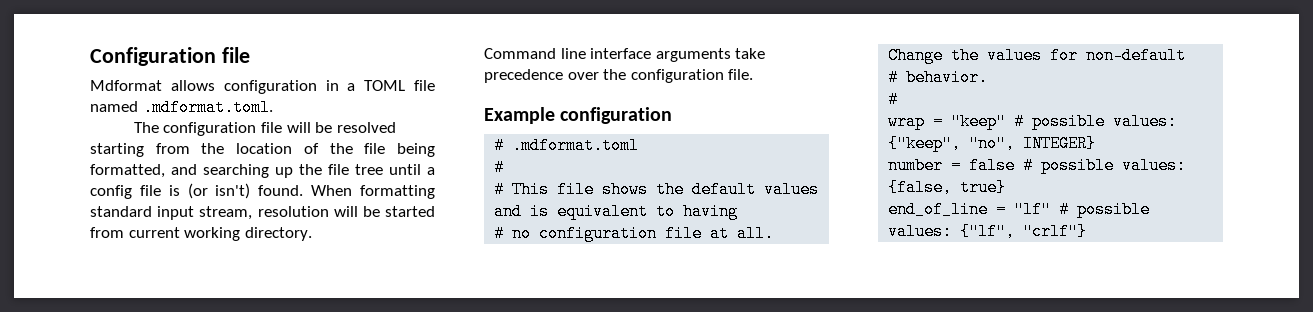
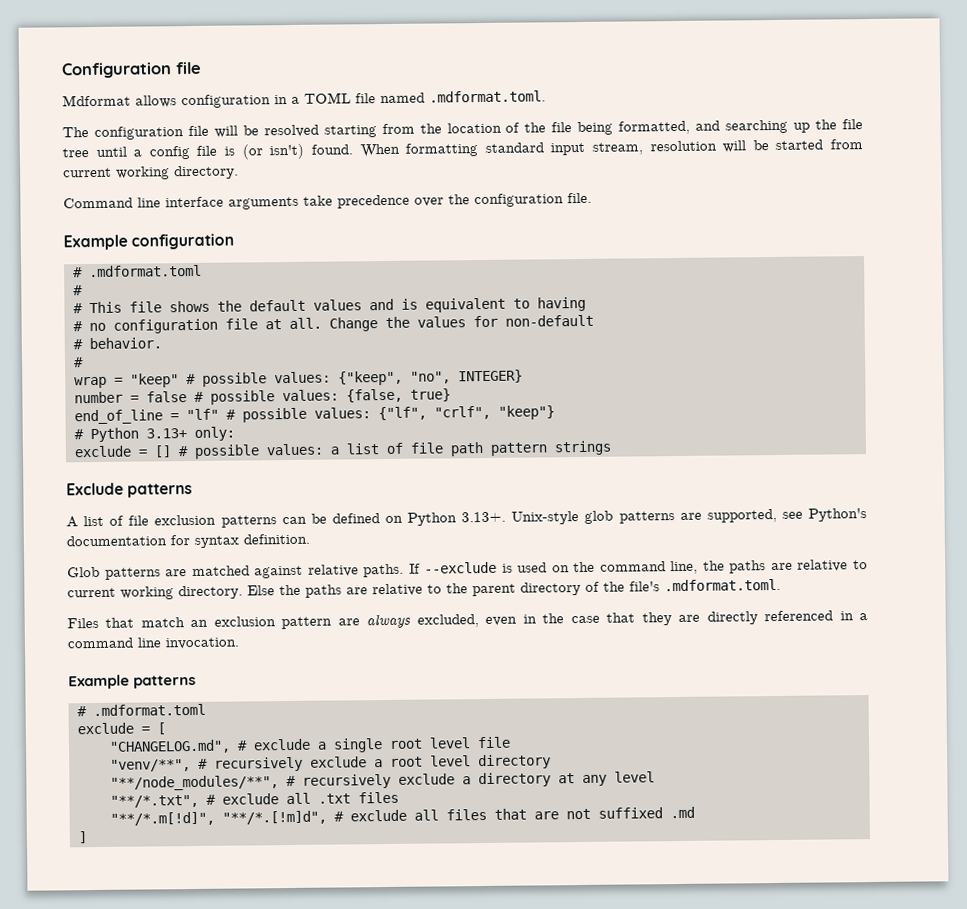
- end_of_line = "lf" # possible values: {"lf", "crlf"}
+ end_of_line = "lf" # possible values: {"lf", "crlf", "keep"}
+ # Python 3.13+ only:
+ exclude = [] # possible values: a list of file path pattern strings
+ Exclude patterns
+ A list of file exclusion patterns can be defined on Python 3.13+. Unix-style glob patterns are supported, see Python's documentation for syntax definition.
+ Glob patterns are matched against relative paths. If --exclude is used on the command line, the paths are relative to current working directory. Else the paths are relative to the parent directory of the file's .mdformat.toml.
+ Files that match an exclusion pattern are always excluded, even in the case that they are directly referenced in a command line invocation.
+ Example patterns
+ # .mdformat.toml
+ exclude = [
+ "CHANGELOG.md", # exclude a single root level file
+ "venv/**", # recursively exclude a root level directory
+ "**/node_modules/**", # recursively exclude a directory at any level
+ "**/*.txt", # exclude all .txt files
+ "**/*.m[!d]", "**/*.[!m]d", # exclude all files that are not suffixed .md
+ ]

